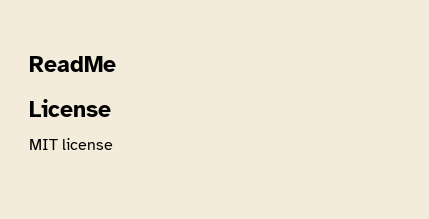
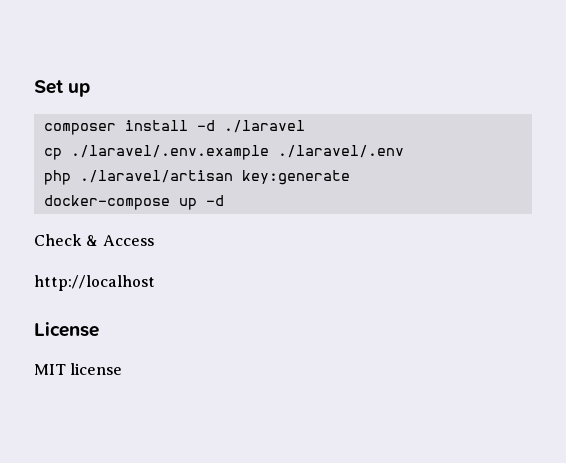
- ReadMe
+ Set up
+ composer install -d ./laravel
+ cp ./laravel/.env.example ./laravel/.env
+ php ./laravel/artisan key:generate
+ docker-compose up -d
+ Check & Access
+ http://localhost

